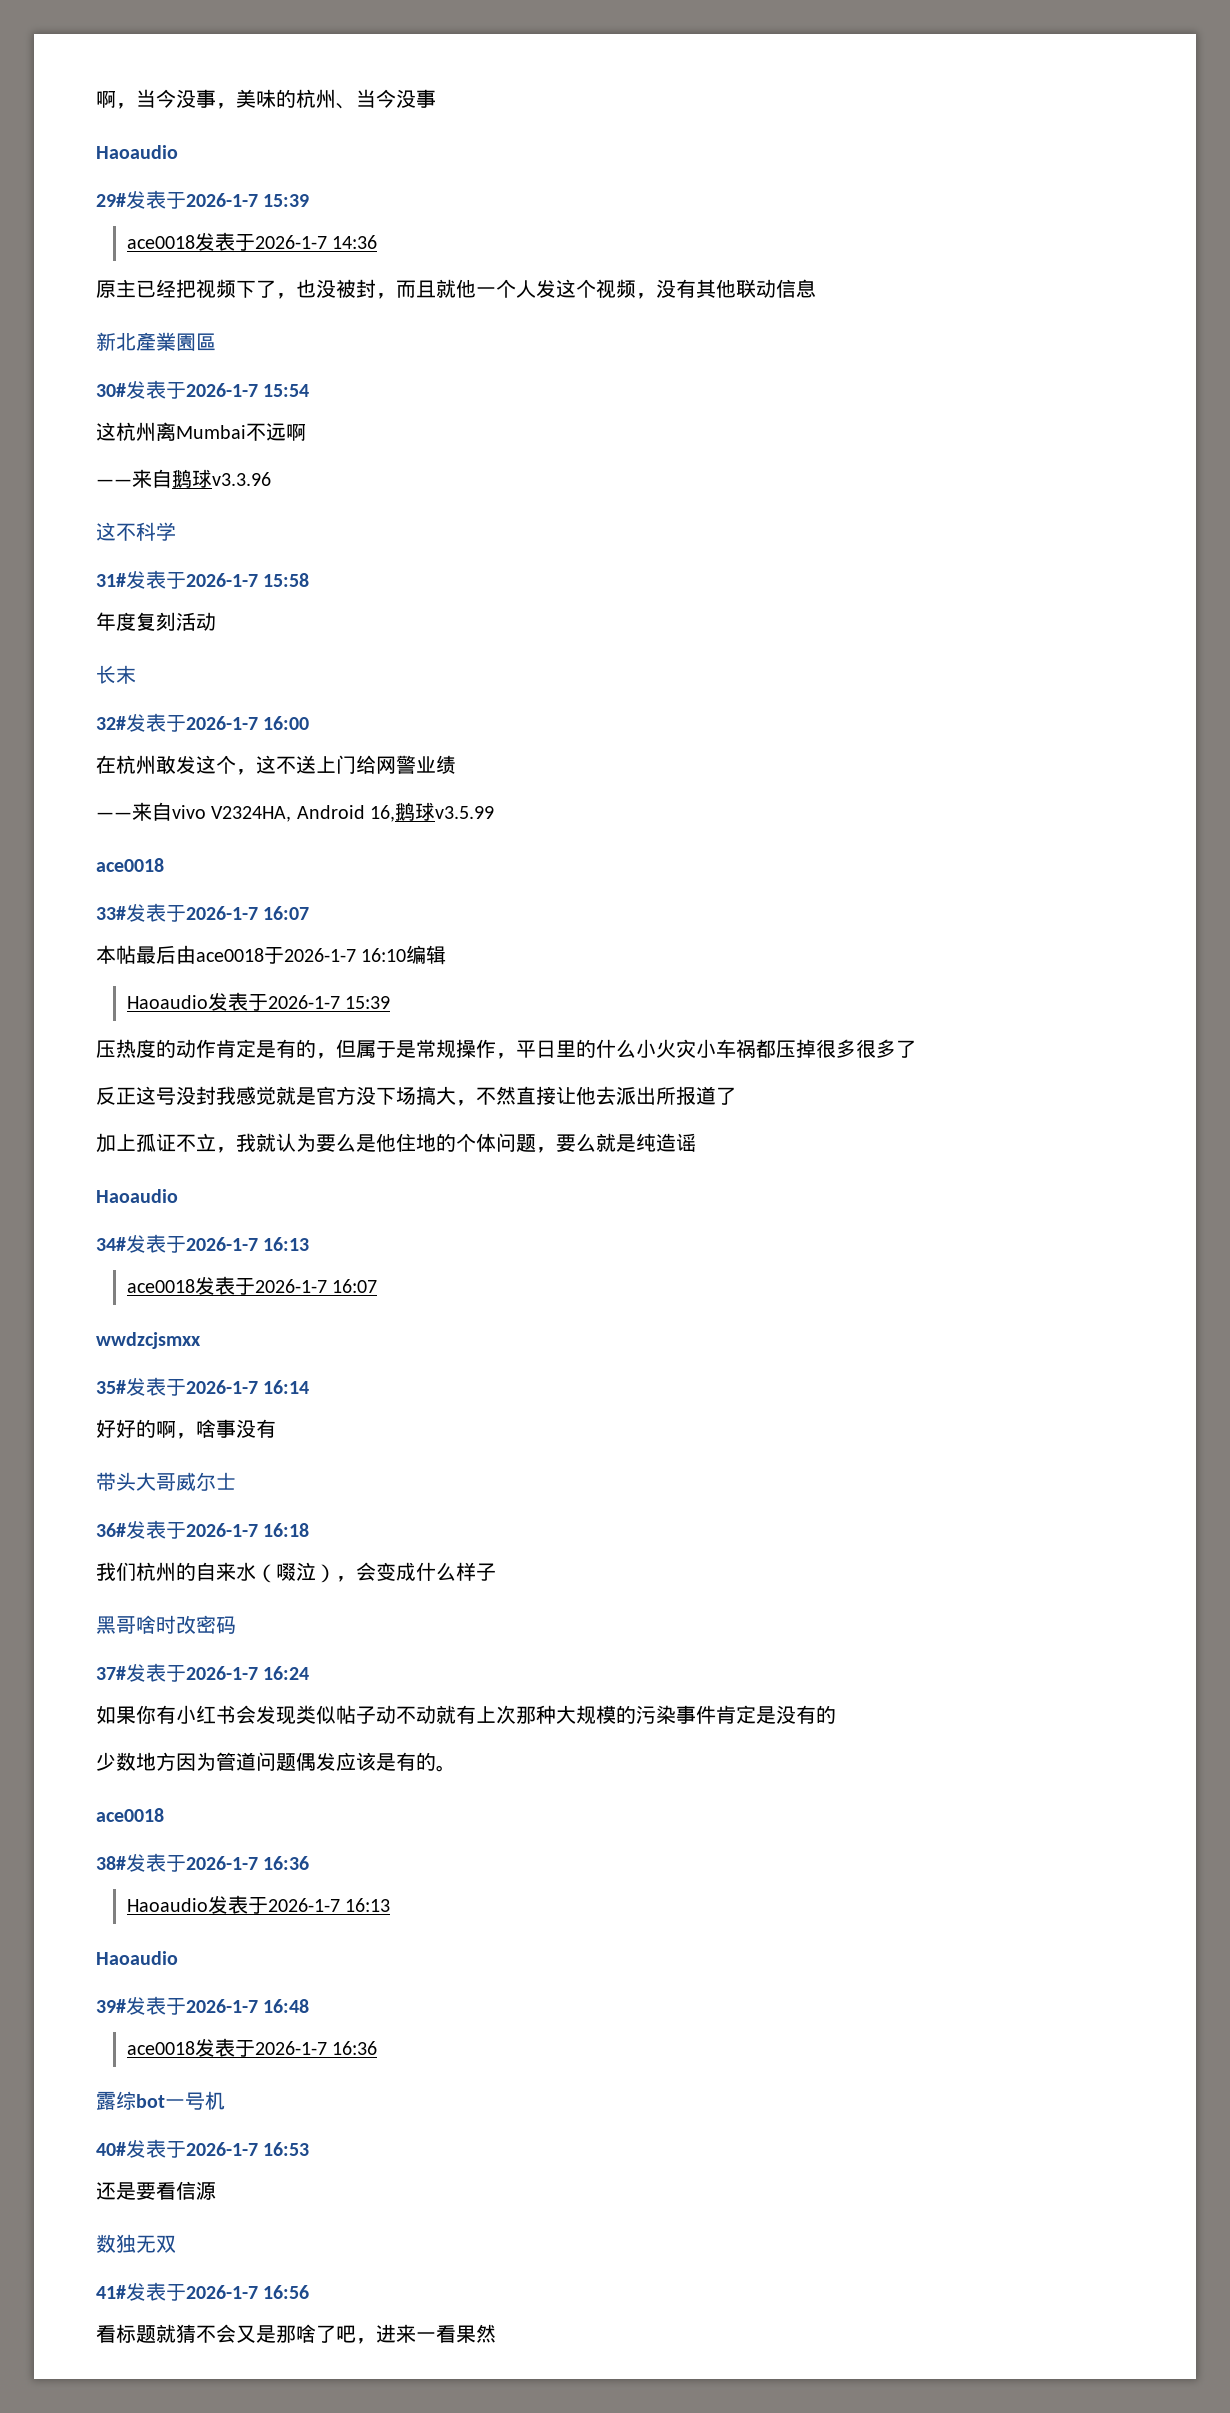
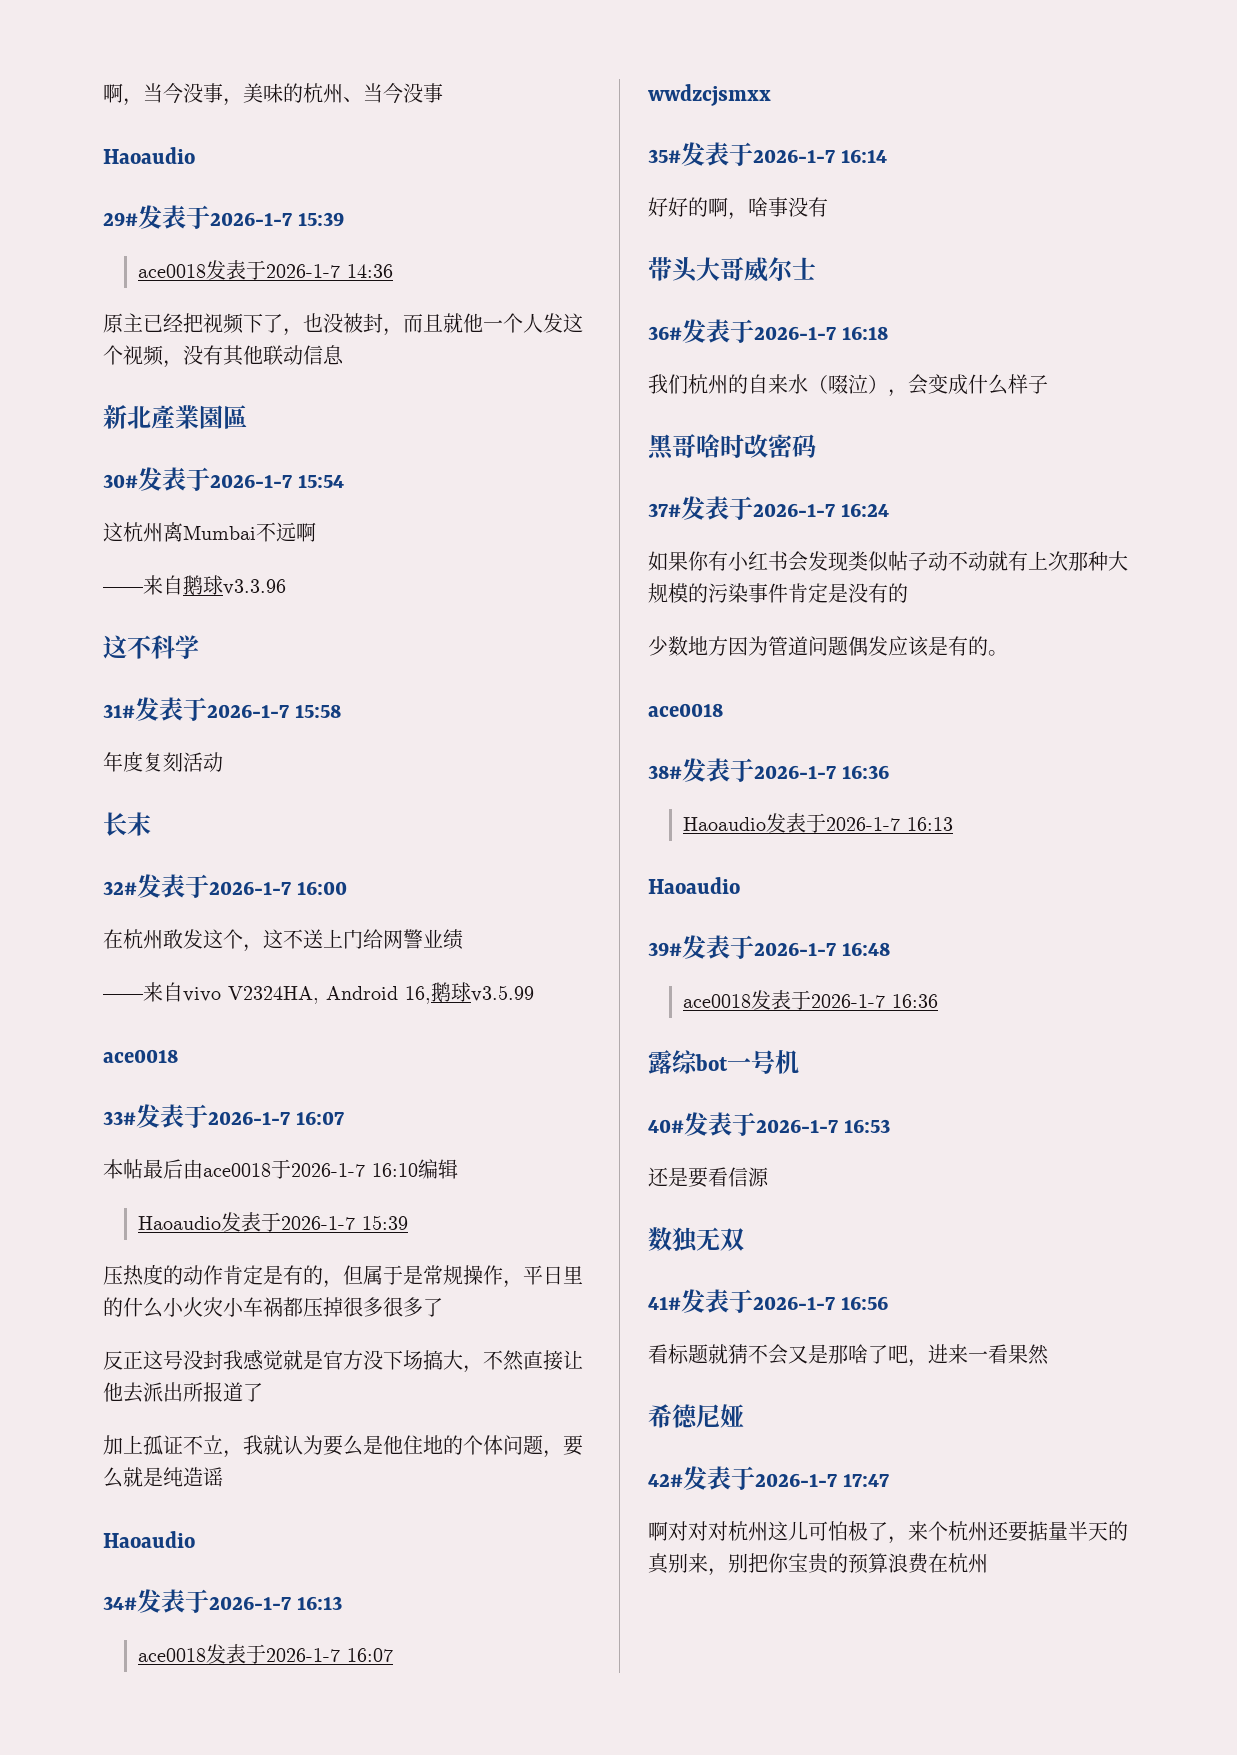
+ 希德尼娅
+ 42#发表于2026-1-7 17:47
+ 啊对对对杭州这儿可怕极了，来个杭州还要掂量半天的真别来，别把你宝贵的预算浪费在杭州

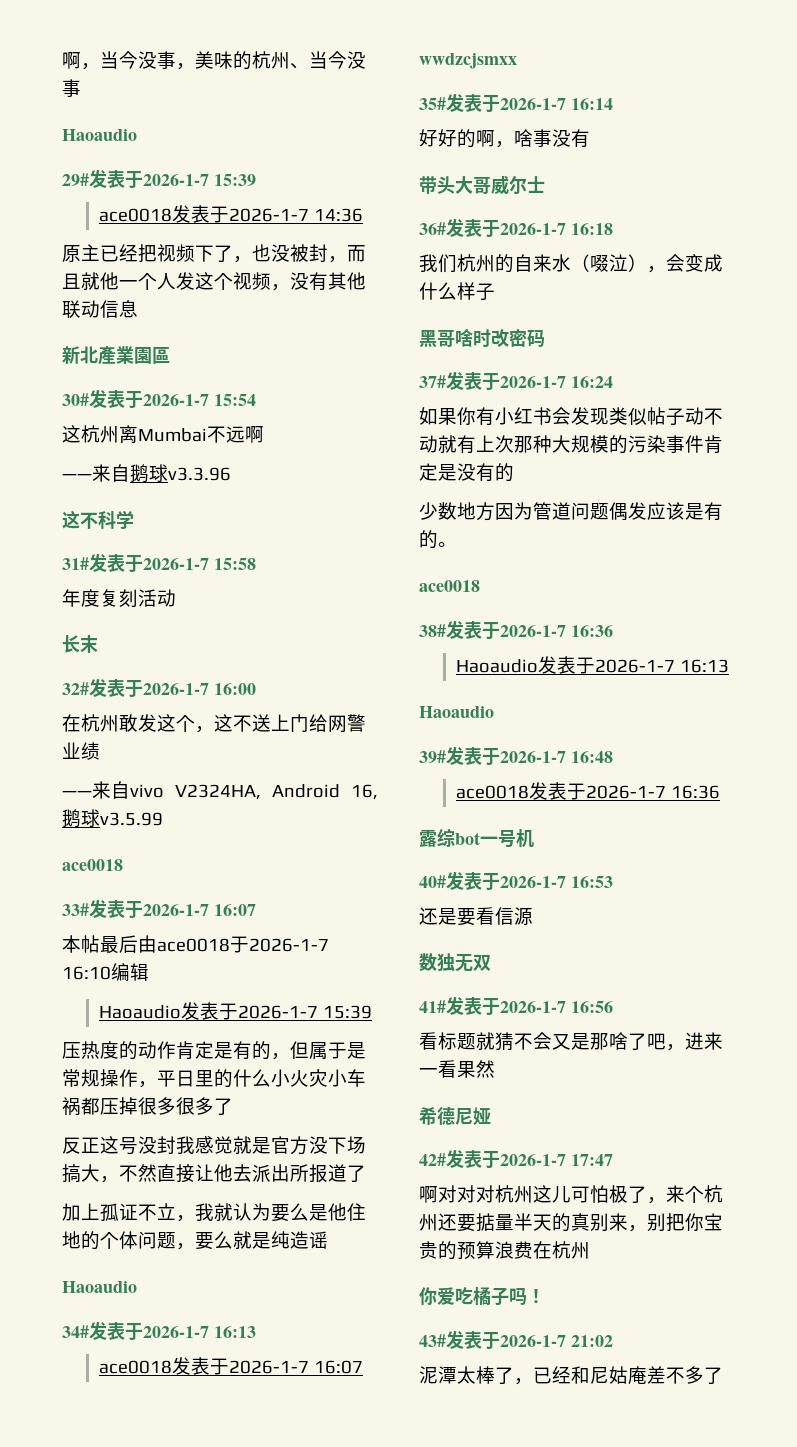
+ 你爱吃橘子吗！
+ 43#发表于2026-1-7 21:02
+ 泥潭太棒了，已经和尼姑庵差不多了

